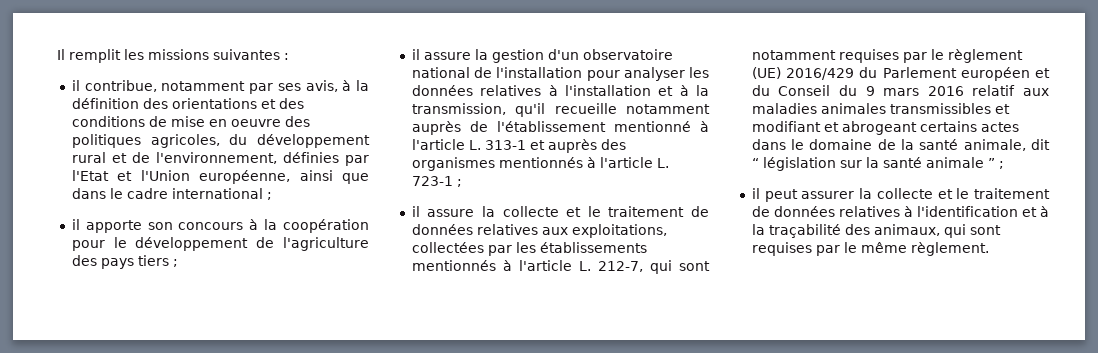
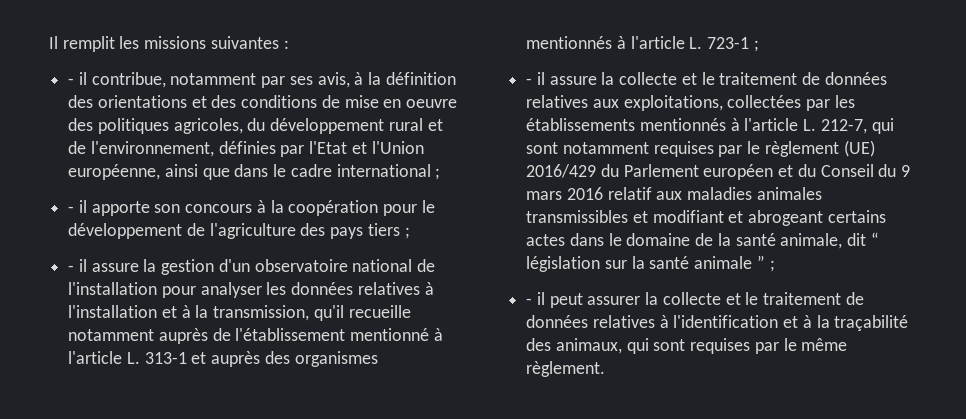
- il contribue, notamment par ses avis, à la définition des orientations et des conditions de mise en oeuvre des politiques agricoles, du développement rural et de l'environnement, définies par l'Etat et l'Union européenne, ainsi que dans le cadre international ;
+ - il contribue, notamment par ses avis, à la définition des orientations et des conditions de mise en oeuvre des politiques agricoles, du développement rural et de l'environnement, définies par l'Etat et l'Union européenne, ainsi que dans le cadre international ;
- il apporte son concours à la coopération pour le développement de l'agriculture des pays tiers ;
+ - il apporte son concours à la coopération pour le développement de l'agriculture des pays tiers ;
- il assure la gestion d'un observatoire national de l'installation pour analyser les données relatives à l'installation et à la transmission, qu'il recueille notamment auprès de l'établissement mentionné à l'article L. 313-1 et auprès des organismes mentionnés à l'article L. 723-1 ;
+ - il assure la gestion d'un observatoire national de l'installation pour analyser les données relatives à l'installation et à la transmission, qu'il recueille notamment auprès de l'établissement mentionné à l'article L. 313-1 et auprès des organismes mentionnés à l'article L. 723-1 ;
- il assure la collecte et le traitement de données relatives aux exploitations, collectées par les établissements mentionnés à l'article L. 212-7, qui sont notamment requises par le règlement (UE) 2016/429 du Parlement européen et du Conseil du 9 mars 2016 relatif aux maladies animales transmissibles et modifiant et abrogeant certains actes dans le domaine de la santé animale, dit “ législation sur la santé animale ” ;
+ - il assure la collecte et le traitement de données relatives aux exploitations, collectées par les établissements mentionnés à l'article L. 212-7, qui sont notamment requises par le règlement (UE) 2016/429 du Parlement européen et du Conseil du 9 mars 2016 relatif aux maladies animales transmissibles et modifiant et abrogeant certains actes dans le domaine de la santé animale, dit “ législation sur la santé animale ” ;
- il peut assurer la collecte et le traitement de données relatives à l'identification et à la traçabilité des animaux, qui sont requises par le même règlement.
+ - il peut assurer la collecte et le traitement de données relatives à l'identification et à la traçabilité des animaux, qui sont requises par le même règlement.

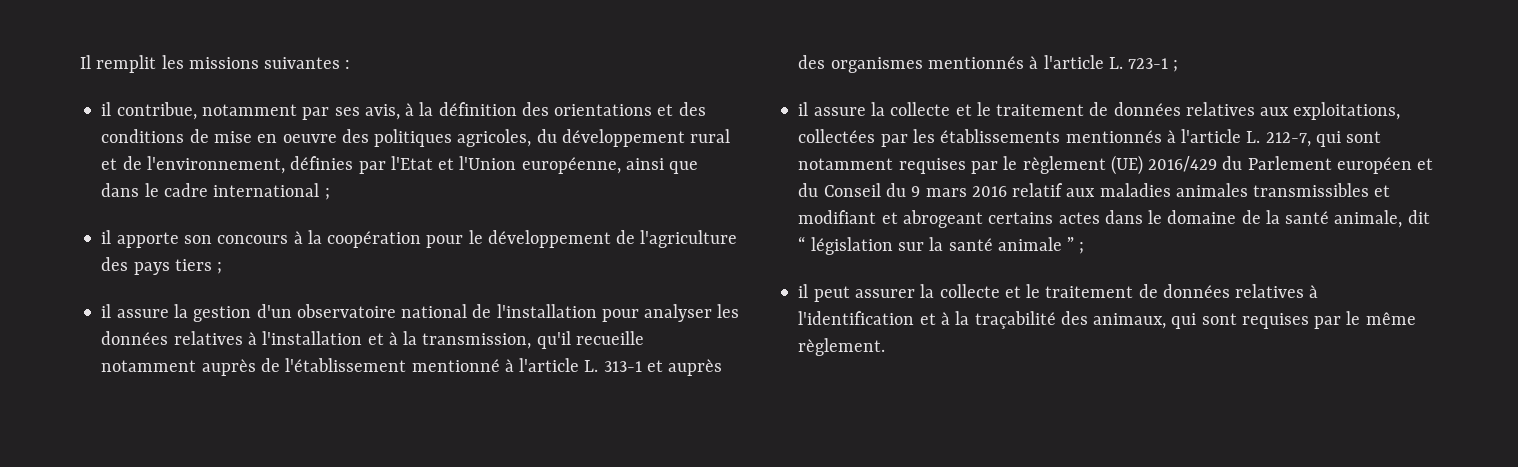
- - il contribue, notamment par ses avis, à la définition des orientations et des conditions de mise en oeuvre des politiques agricoles, du développement rural et de l'environnement, définies par l'Etat et l'Union européenne, ainsi que dans le cadre international ;
+ il contribue, notamment par ses avis, à la définition des orientations et des conditions de mise en oeuvre des politiques agricoles, du développement rural et de l'environnement, définies par l'Etat et l'Union européenne, ainsi que dans le cadre international ;
- - il apporte son concours à la coopération pour le développement de l'agriculture des pays tiers ;
+ il apporte son concours à la coopération pour le développement de l'agriculture des pays tiers ;
- - il assure la gestion d'un observatoire national de l'installation pour analyser les données relatives à l'installation et à la transmission, qu'il recueille notamment auprès de l'établissement mentionné à l'article L. 313-1 et auprès des organismes mentionnés à l'article L. 723-1 ;
+ il assure la gestion d'un observatoire national de l'installation pour analyser les données relatives à l'installation et à la transmission, qu'il recueille notamment auprès de l'établissement mentionné à l'article L. 313-1 et auprès des organismes mentionnés à l'article L. 723-1 ;
- - il assure la collecte et le traitement de données relatives aux exploitations, collectées par les établissements mentionnés à l'article L. 212-7, qui sont notamment requises par le règlement (UE) 2016/429 du Parlement européen et du Conseil du 9 mars 2016 relatif aux maladies animales transmissibles et modifiant et abrogeant certains actes dans le domaine de la santé animale, dit “ législation sur la santé animale ” ;
+ il assure la collecte et le traitement de données relatives aux exploitations, collectées par les établissements mentionnés à l'article L. 212-7, qui sont notamment requises par le règlement (UE) 2016/429 du Parlement européen et du Conseil du 9 mars 2016 relatif aux maladies animales transmissibles et modifiant et abrogeant certains actes dans le domaine de la santé animale, dit “ législation sur la santé animale ” ;
- - il peut assurer la collecte et le traitement de données relatives à l'identification et à la traçabilité des animaux, qui sont requises par le même règlement.
+ il peut assurer la collecte et le traitement de données relatives à l'identification et à la traçabilité des animaux, qui sont requises par le même règlement.

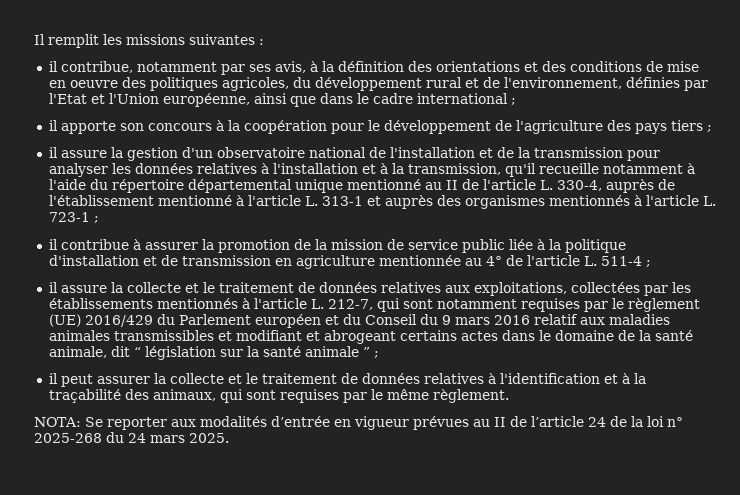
- il assure la gestion d'un observatoire national de l'installation pour analyser les données relatives à l'installation et à la transmission, qu'il recueille notamment auprès de l'établissement mentionné à l'article L. 313-1 et auprès des organismes mentionnés à l'article L. 723-1 ;
+ il assure la gestion d'un observatoire national de l'installation et de la transmission pour analyser les données relatives à l'installation et à la transmission, qu'il recueille notamment à l'aide du répertoire départemental unique mentionné au II de l'article L. 330-4, auprès de l'établissement mentionné à l'article L. 313-1 et auprès des organismes mentionnés à l'article L. 723-1 ;
+ il contribue à assurer la promotion de la mission de service public liée à la politique d'installation et de transmission en agriculture mentionnée au 4° de l'article L. 511-4 ;
+ NOTA: Se reporter aux modalités d’entrée en vigueur prévues au II de l’article 24 de la loi n° 2025-268 du 24 mars 2025.

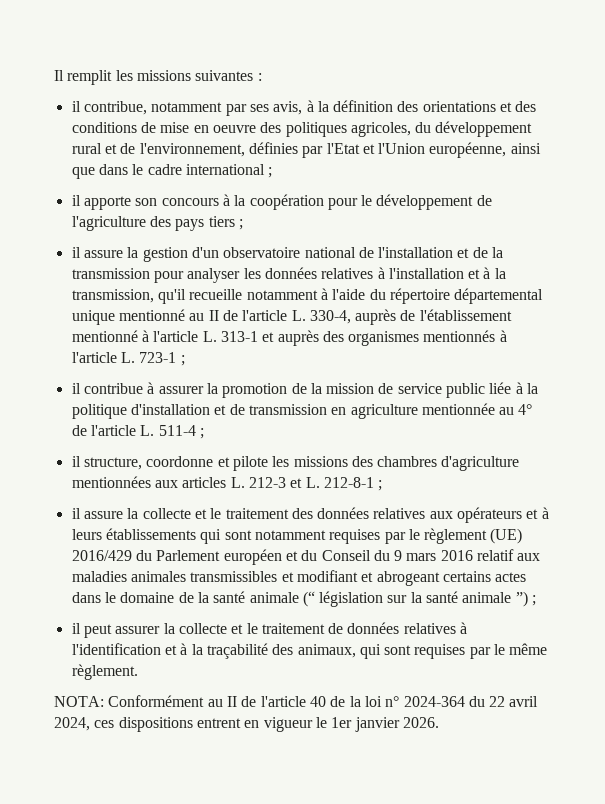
+ il structure, coordonne et pilote les missions des chambres d'agriculture mentionnées aux articles L. 212-3 et L. 212-8-1 ;
- il assure la collecte et le traitement de données relatives aux exploitations, collectées par les établissements mentionnés à l'article L. 212-7, qui sont notamment requises par le règlement (UE) 2016/429 du Parlement européen et du Conseil du 9 mars 2016 relatif aux maladies animales transmissibles et modifiant et abrogeant certains actes dans le domaine de la santé animale, dit “ législation sur la santé animale ” ;
+ il assure la collecte et le traitement des données relatives aux opérateurs et à leurs établissements qui sont notamment requises par le règlement (UE) 2016/429 du Parlement européen et du Conseil du 9 mars 2016 relatif aux maladies animales transmissibles et modifiant et abrogeant certains actes dans le domaine de la santé animale (“ législation sur la santé animale ”) ;
- NOTA: Se reporter aux modalités d’entrée en vigueur prévues au II de l’article 24 de la loi n° 2025-268 du 24 mars 2025.
+ NOTA: Conformément au II de l'article 40 de la loi n° 2024-364 du 22 avril 2024, ces dispositions entrent en vigueur le 1er janvier 2026.

